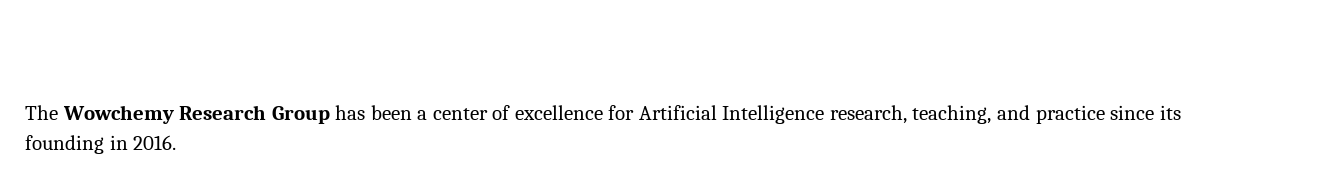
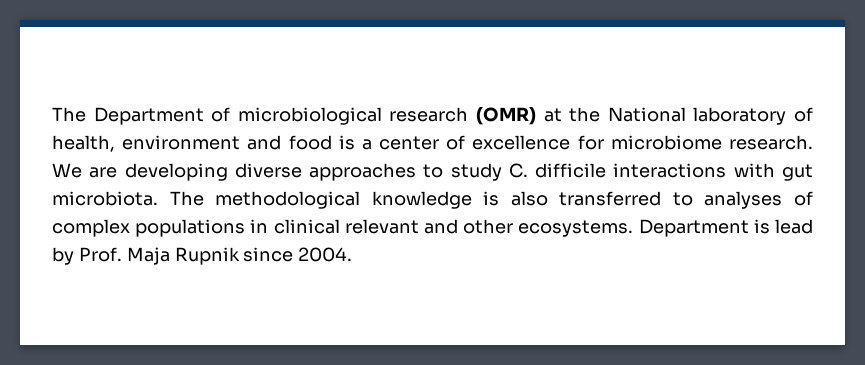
- The Wowchemy Research Group has been a center of excellence for Artificial Intelligence research, teaching, and practice since its founding in 2016.
+ The Department of microbiological research (OMR) at the National laboratory of health, environment and food is a center of excellence for microbiome research. We are developing diverse approaches to study C. difficile interactions with gut microbiota. The methodological knowledge is also transferred to analyses of complex populations in clinical relevant and other ecosystems. Department is lead by Prof. Maja Rupnik since 2004.

